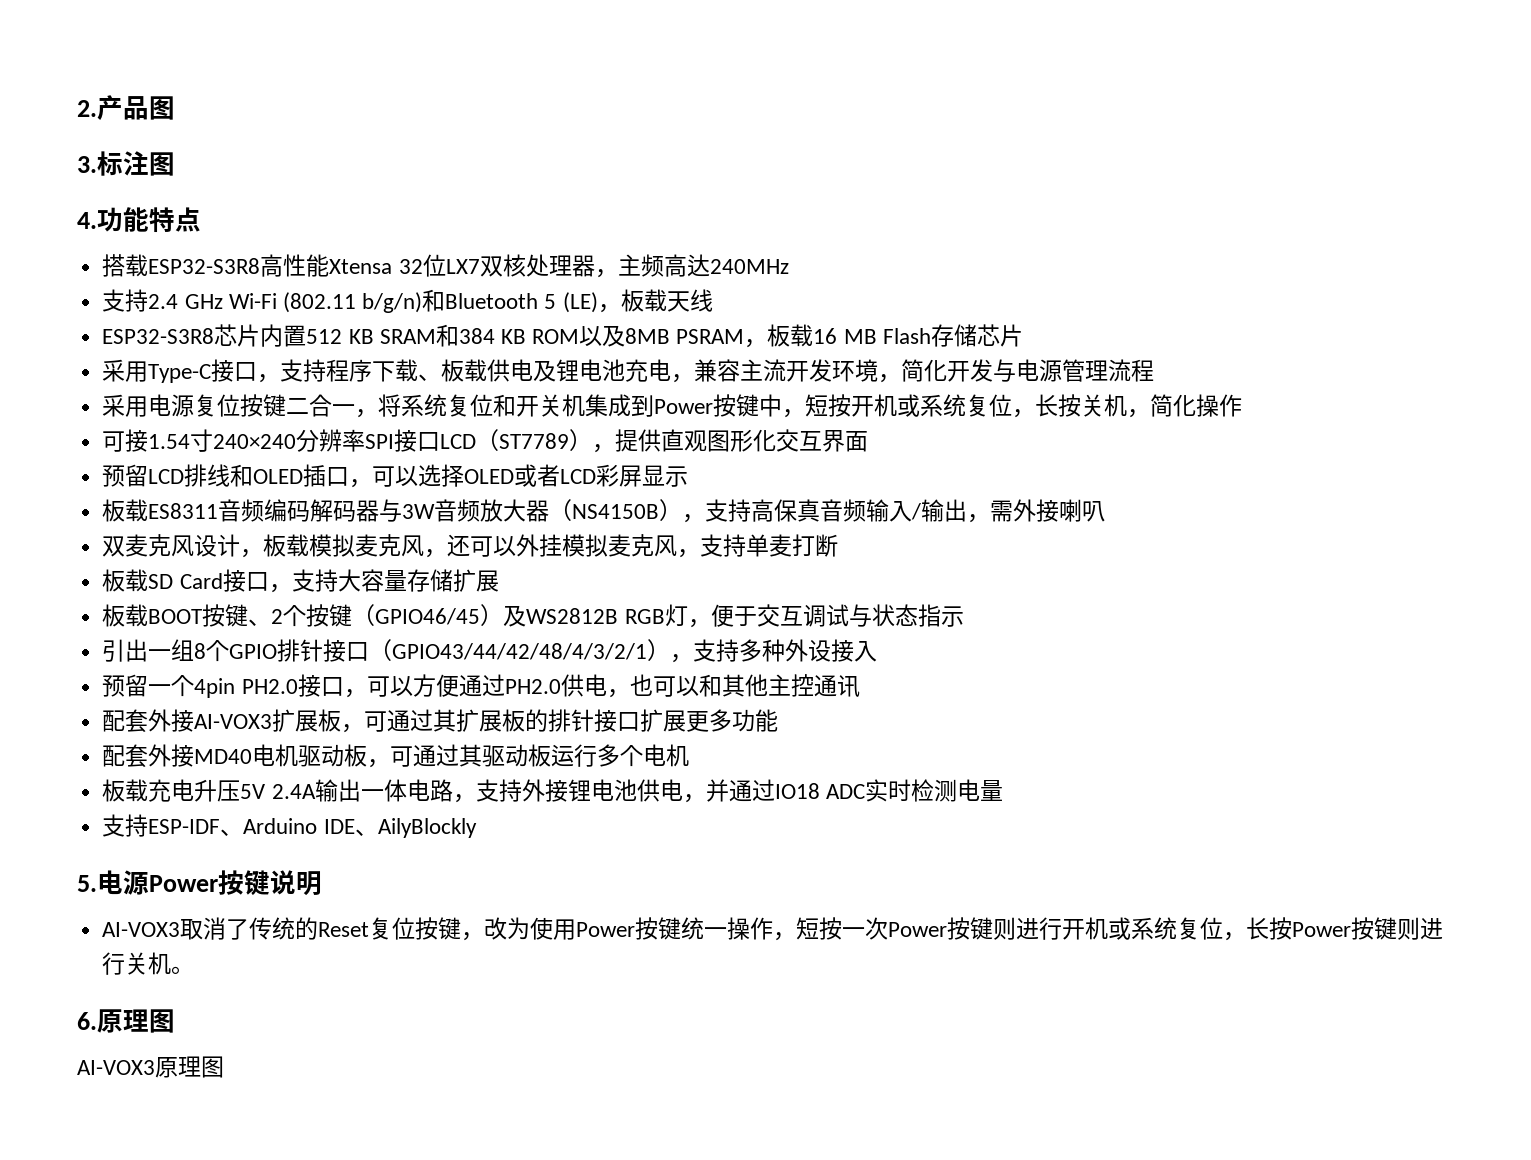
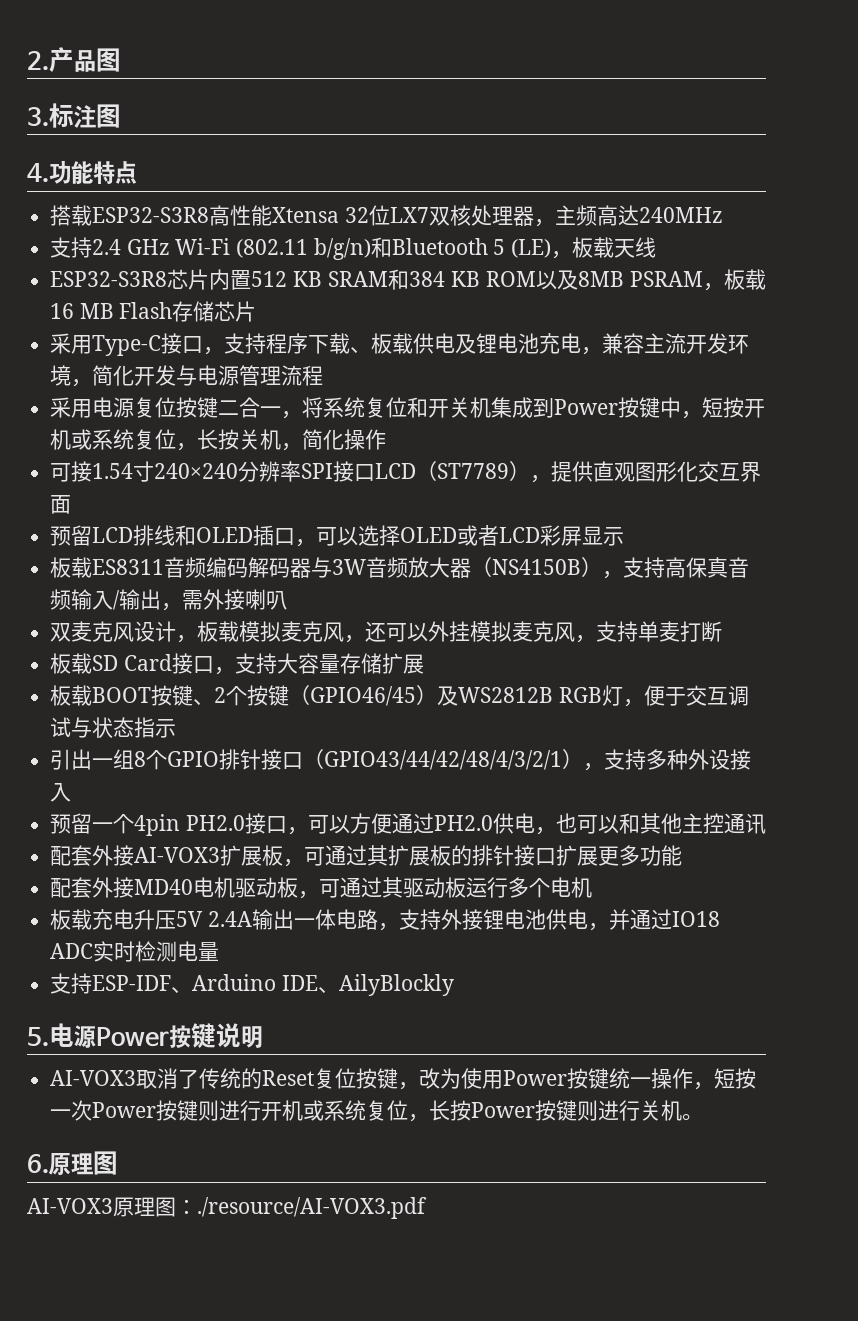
- AI-VOX3原理图
+ AI-VOX3原理图：./resource/AI-VOX3.pdf

